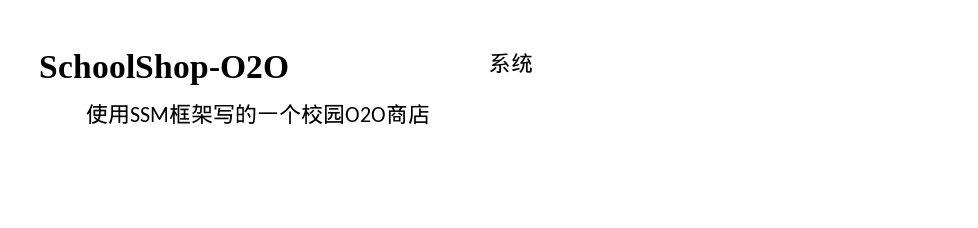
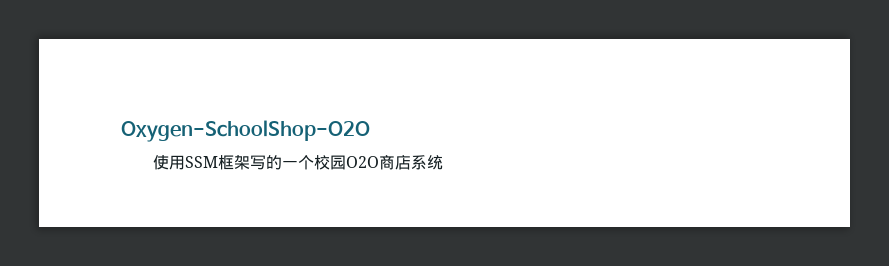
- SchoolShop-O2O
+ Oxygen-SchoolShop-O2O

